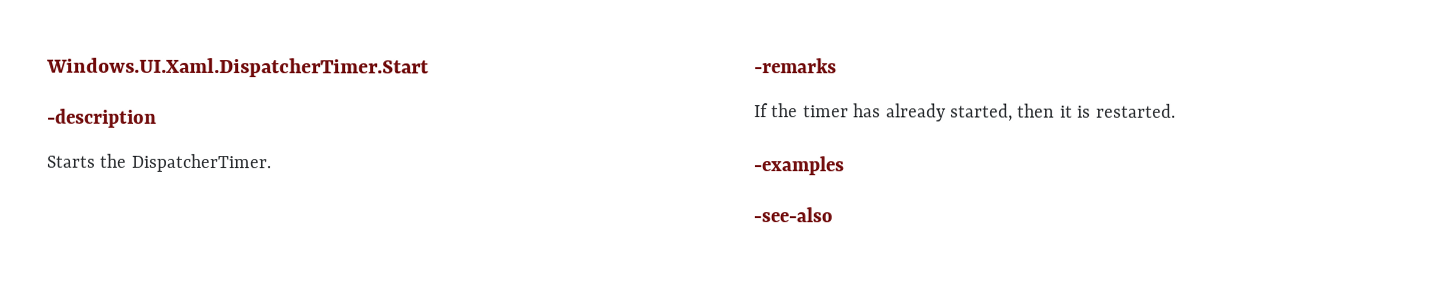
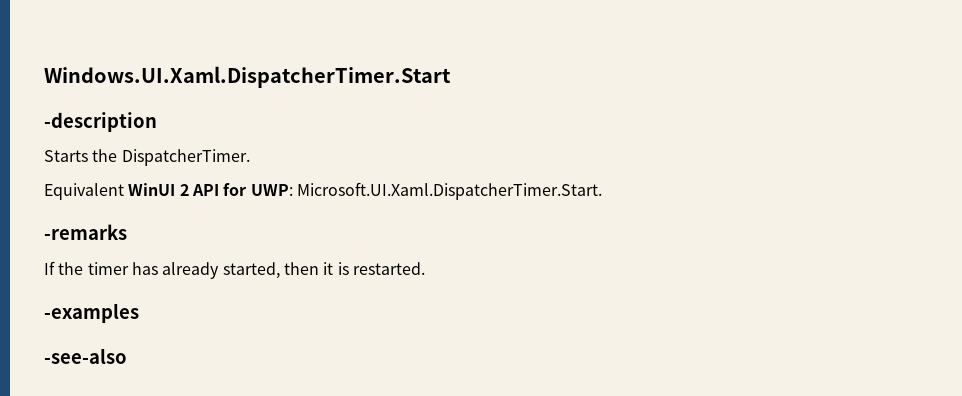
+ Equivalent WinUI 2 API for UWP: Microsoft.UI.Xaml.DispatcherTimer.Start.

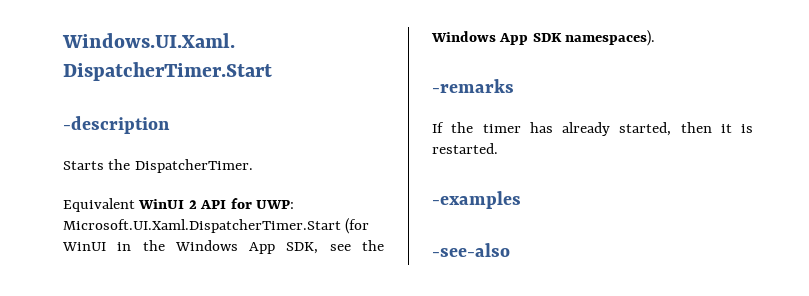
- Equivalent WinUI 2 API for UWP: Microsoft.UI.Xaml.DispatcherTimer.Start.
+ Equivalent WinUI 2 API for UWP: Microsoft.UI.Xaml.DispatcherTimer.Start (for WinUI in the Windows App SDK, see the Windows App SDK namespaces).

